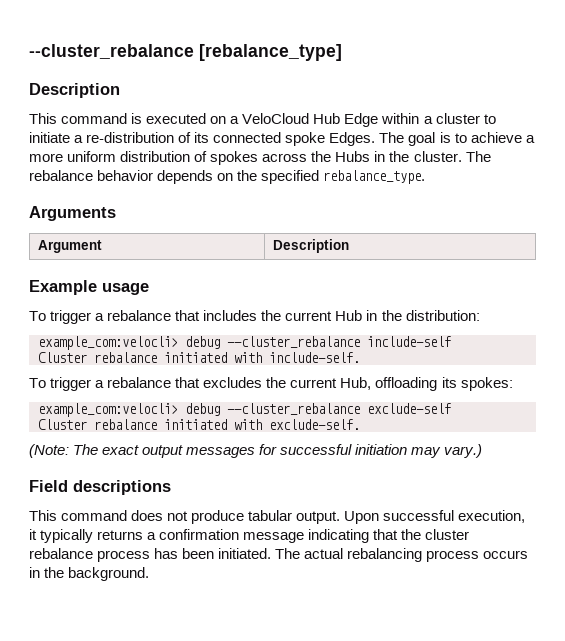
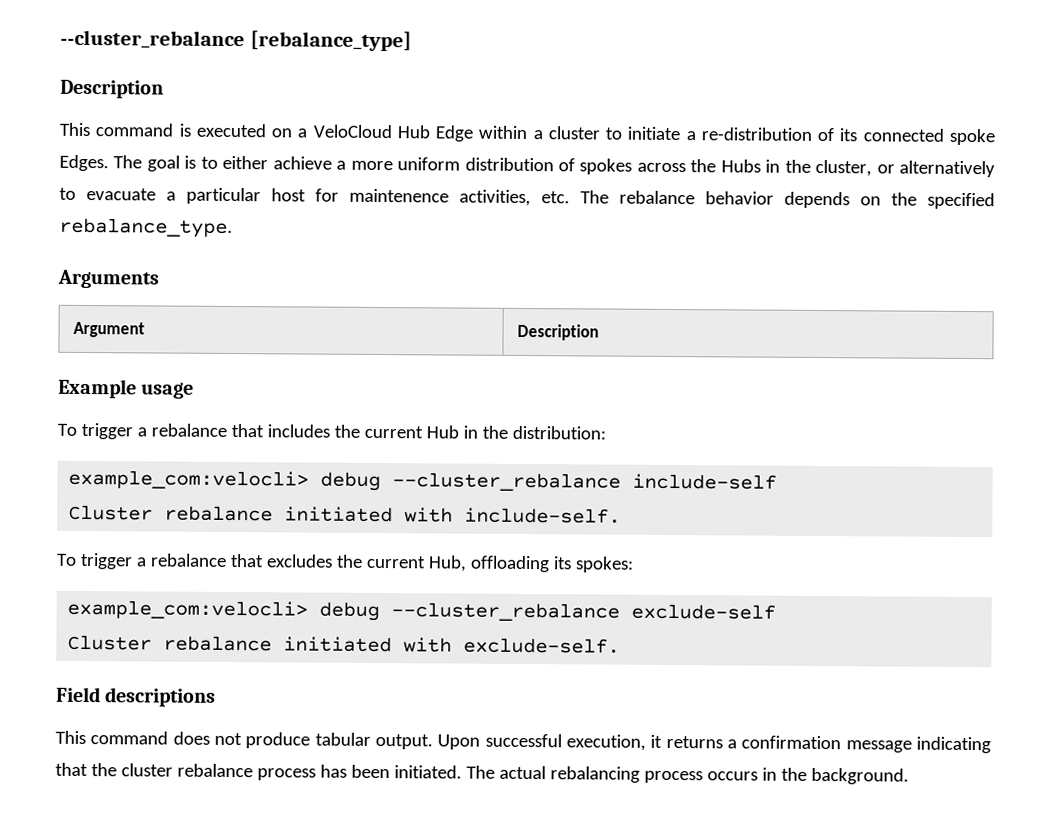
- The goal is to achieve a more uniform distribution of spokes across the Hubs in the cluster. The rebalance behavior depends on the specified rebalance_type.
+ The goal is to either achieve a more uniform distribution of spokes across the Hubs in the cluster, or alternatively to evacuate a particular host for maintenence activities, etc. The rebalance behavior depends on the specified rebalance_type.
- (Note: The exact output messages for successful initiation may vary.)
- Upon successful execution, it typically returns a confirmation message indicating that the cluster rebalance process has been initiated.
+ Upon successful execution, it returns a confirmation message indicating that the cluster rebalance process has been initiated.

